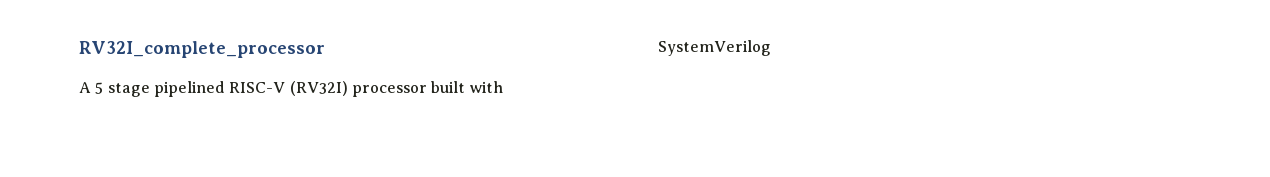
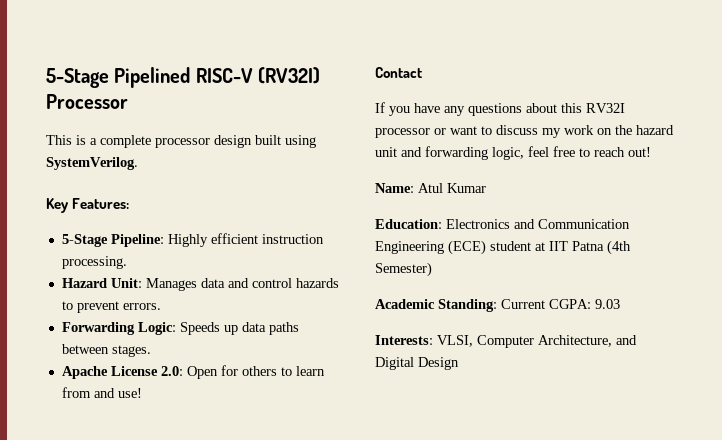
- RV32I_complete_processor
- A 5 stage pipelined RISC-V (RV32I) processor built with SystemVerilog
+ 5-Stage Pipelined RISC-V (RV32I) Processor
+ This is a complete processor design built using SystemVerilog.
+ Key Features:
+ 5-Stage Pipeline: Highly efficient instruction processing.
+ Hazard Unit: Manages data and control hazards to prevent errors.
+ Forwarding Logic: Speeds up data paths between stages.
+ Apache License 2.0: Open for others to learn from and use!
+ Contact
+ If you have any questions about this RV32I processor or want to discuss my work on the hazard unit and forwarding logic, feel free to reach out!
+ Name: Atul Kumar
+ Education: Electronics and Communication Engineering (ECE) student at IIT Patna (4th Semester)
+ Academic Standing: Current CGPA: 9.03
+ Interests: VLSI, Computer Architecture, and Digital Design

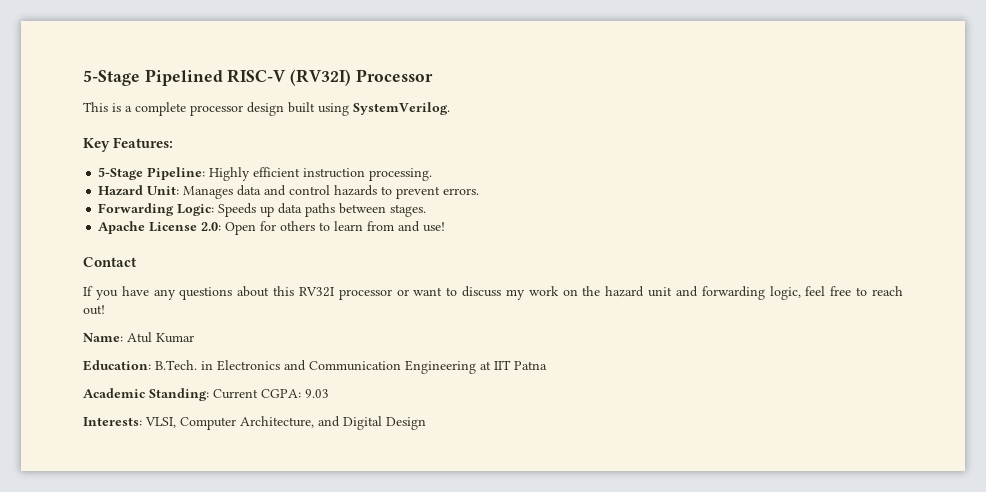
- Education: Electronics and Communication Engineering (ECE) student at IIT Patna (4th Semester)
+ Education: B.Tech. in Electronics and Communication Engineering at IIT Patna

